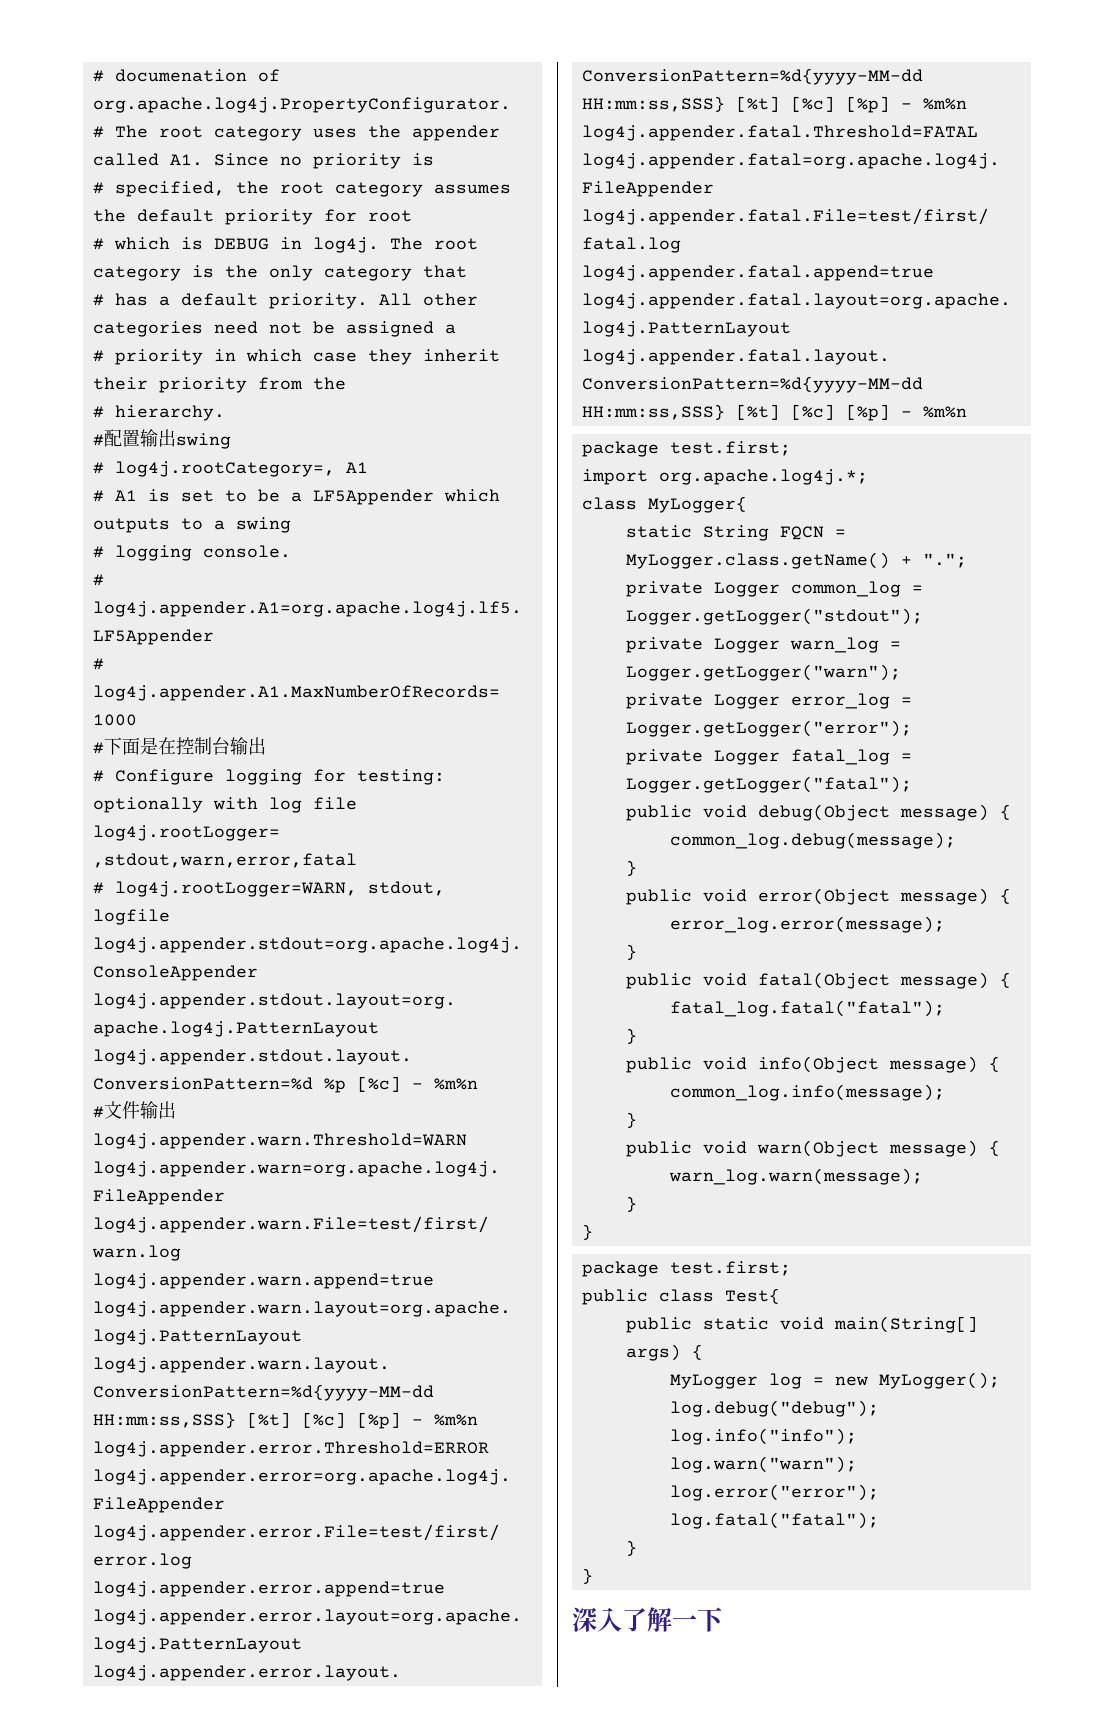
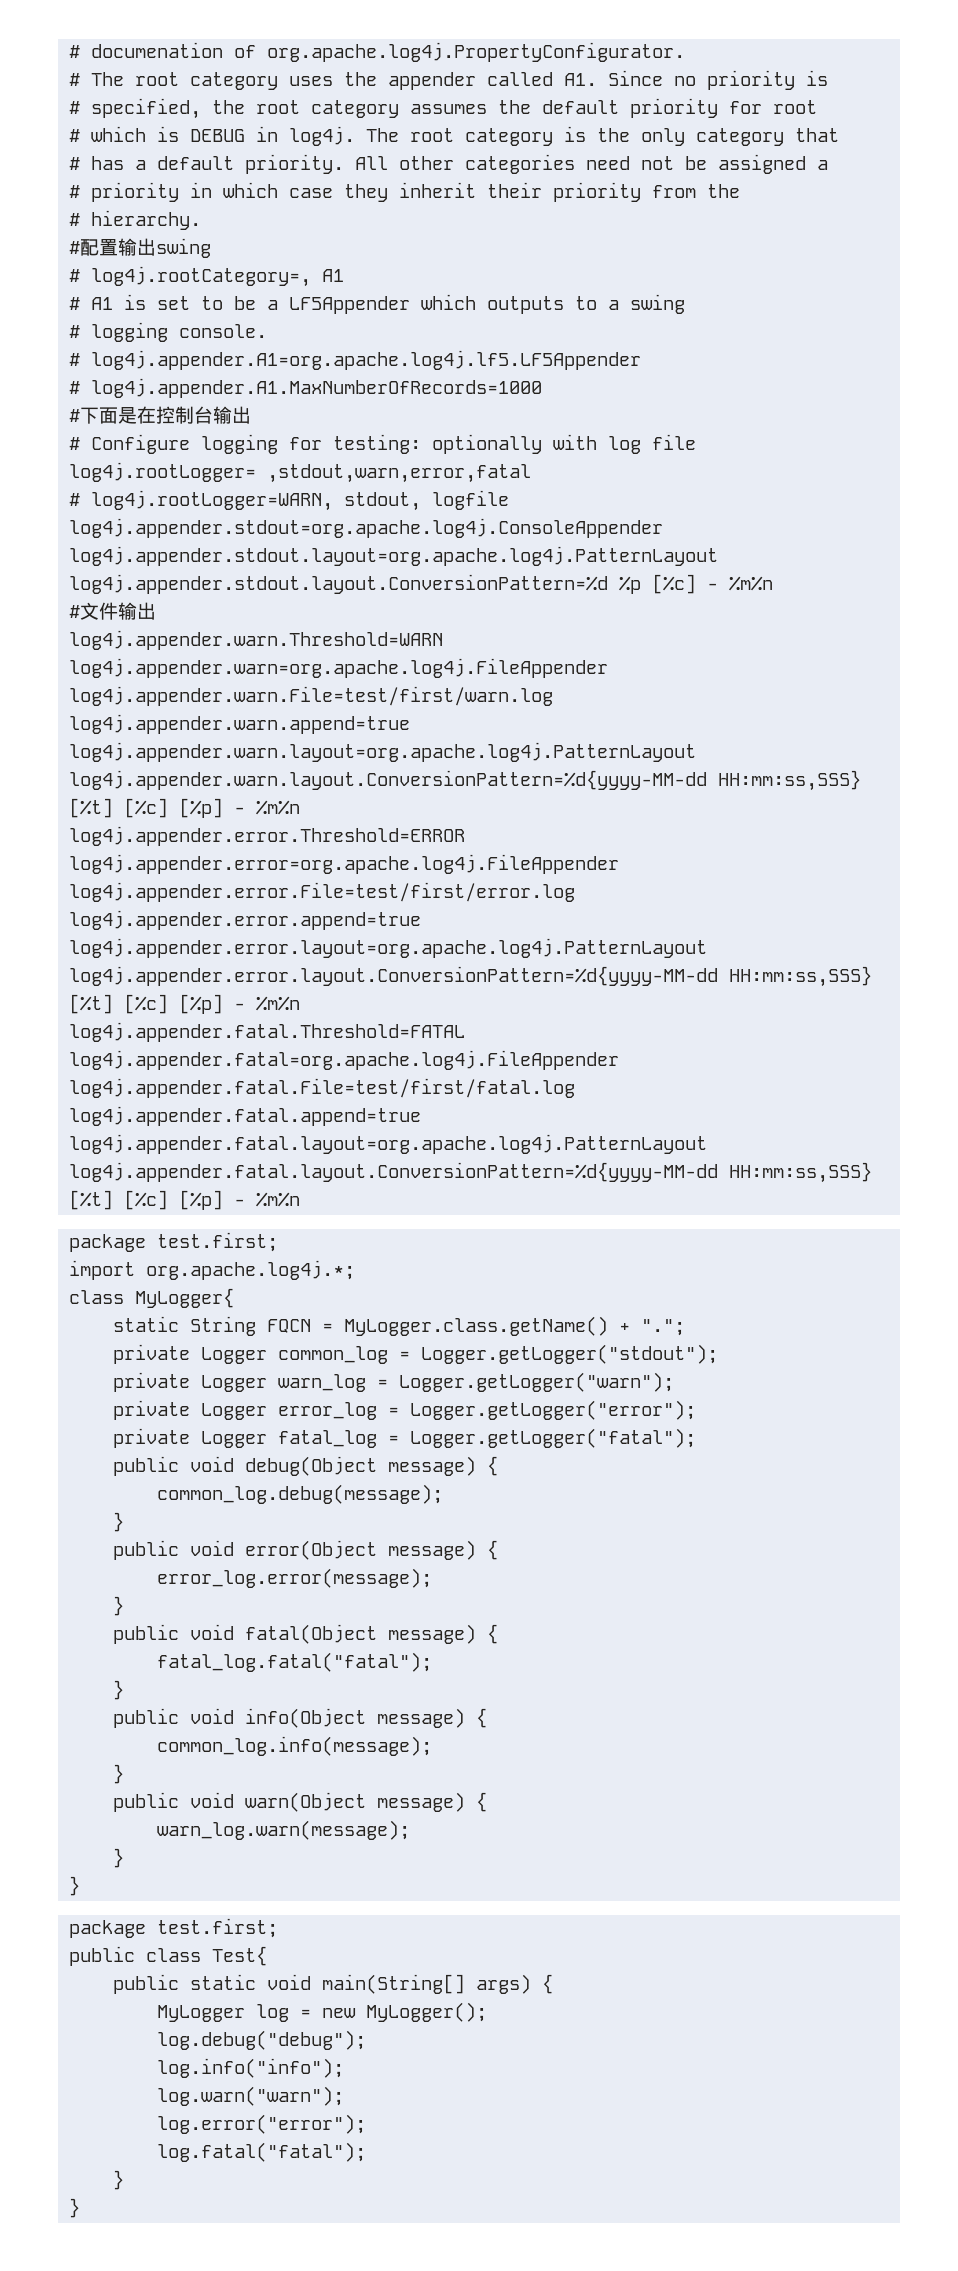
- 深入了解一下

